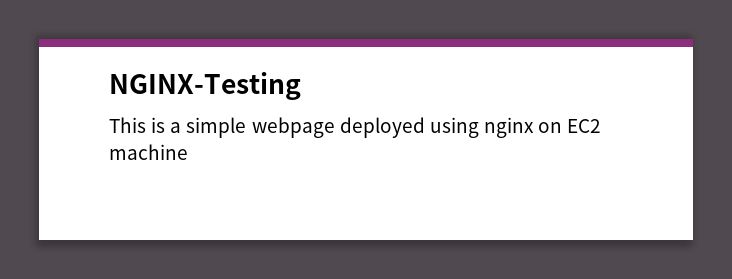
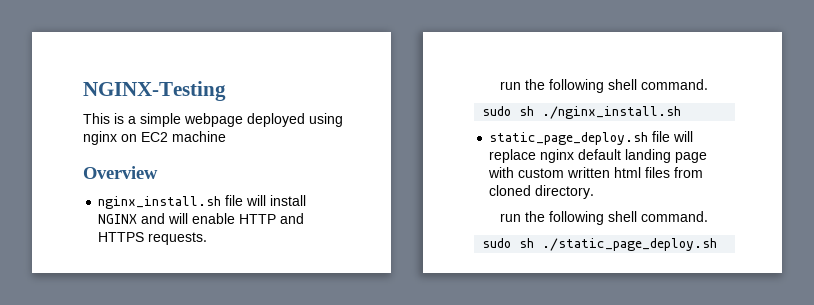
+ Overview
+ nginx_install.sh file will install NGINX and will enable HTTP and HTTPS requests.
+ run the following shell command.
+ sudo sh ./nginx_install.sh
+ static_page_deploy.sh file will replace nginx default landing page with custom written html files from cloned directory.
+ run the following shell command.
+ sudo sh ./static_page_deploy.sh

